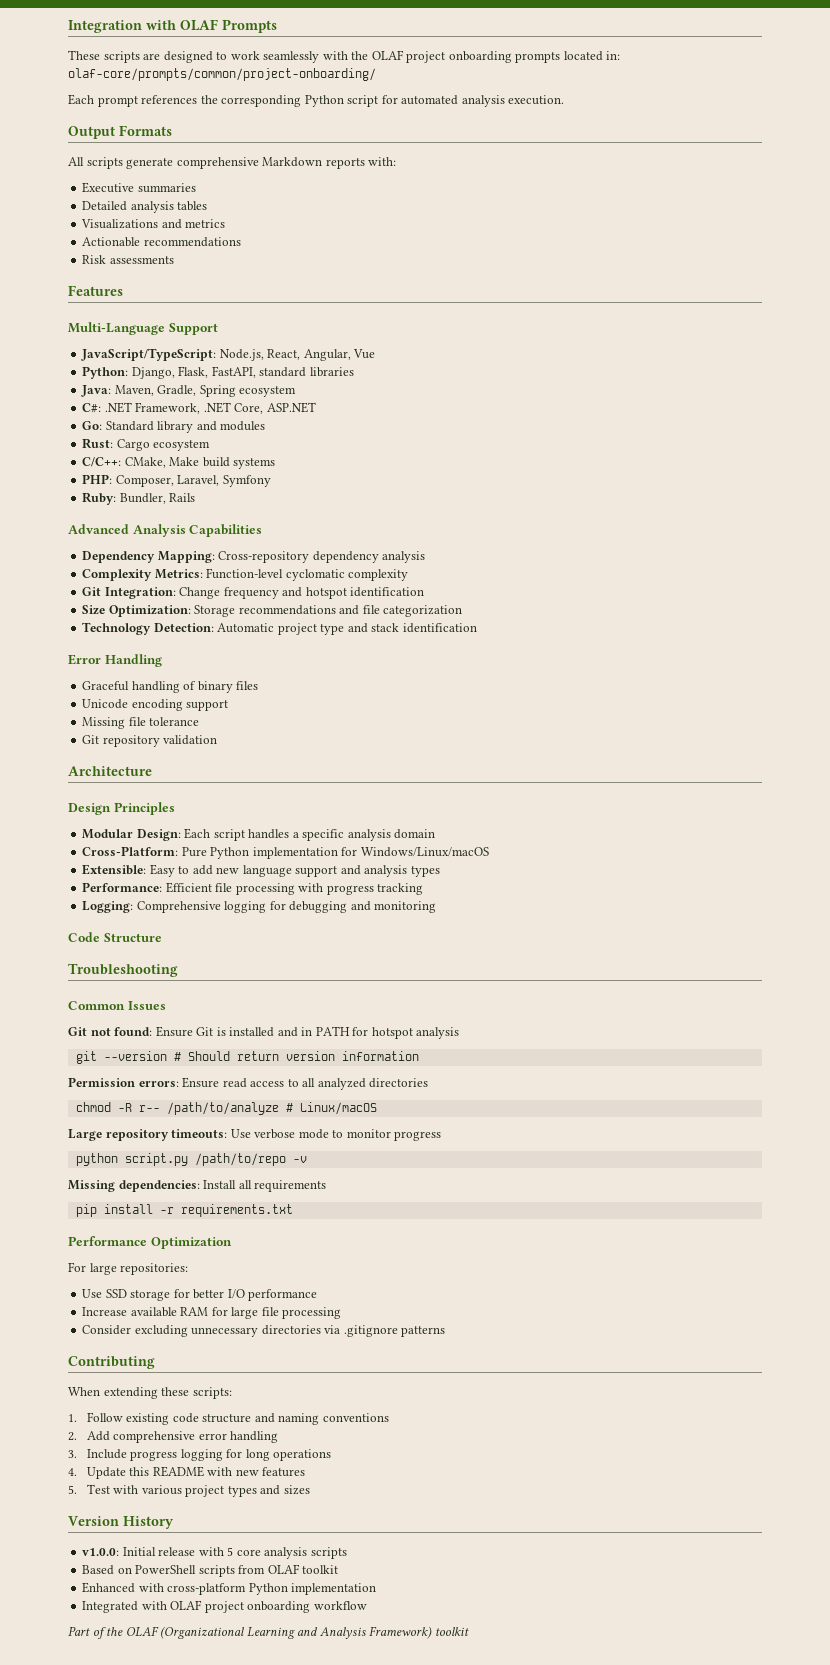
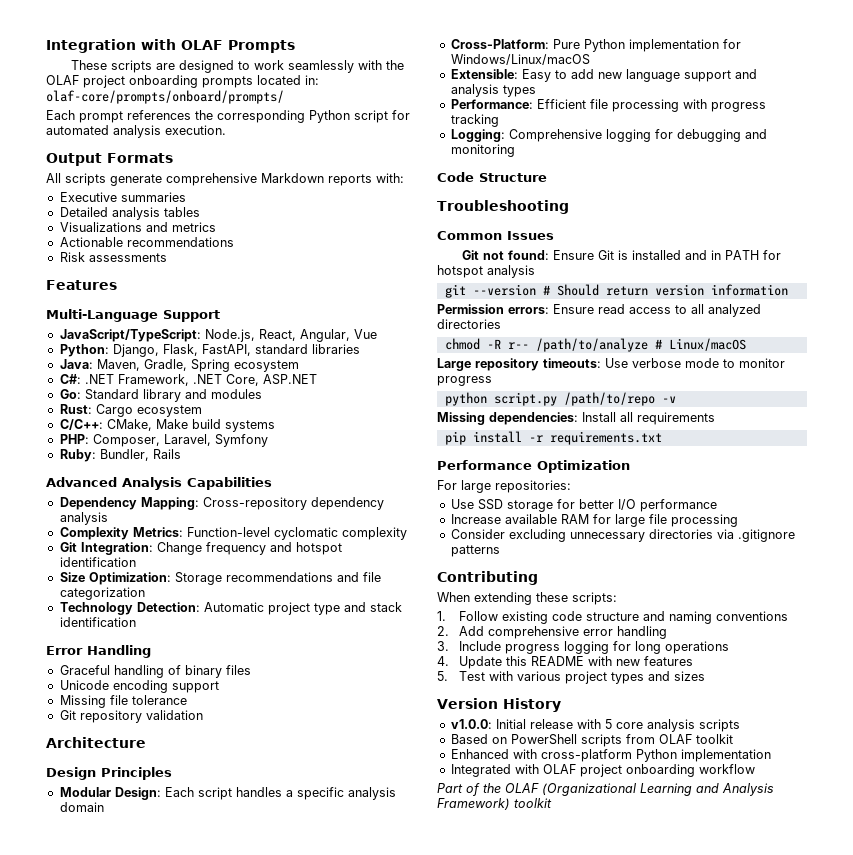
- These scripts are designed to work seamlessly with the OLAF project onboarding prompts located in: olaf-core/prompts/common/project-onboarding/
+ These scripts are designed to work seamlessly with the OLAF project onboarding prompts located in: olaf-core/prompts/onboard/prompts/

